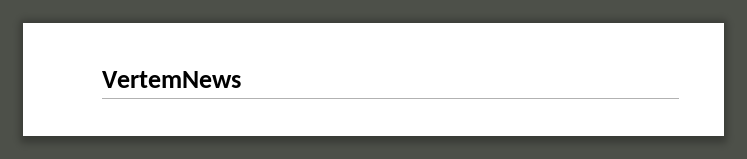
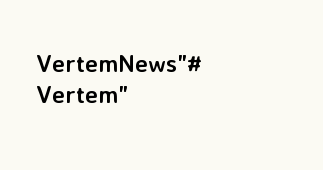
- VertemNews
+ VertemNews"# Vertem"

